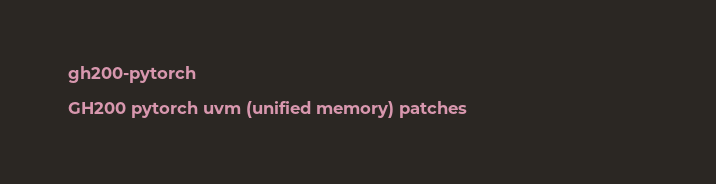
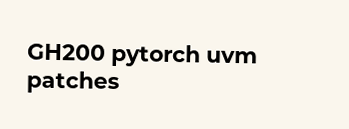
- gh200-pytorch
- GH200 pytorch uvm (unified memory) patches
+ GH200 pytorch uvm patches

